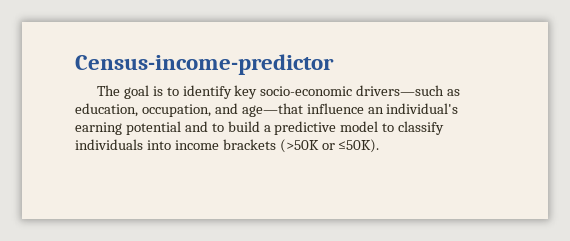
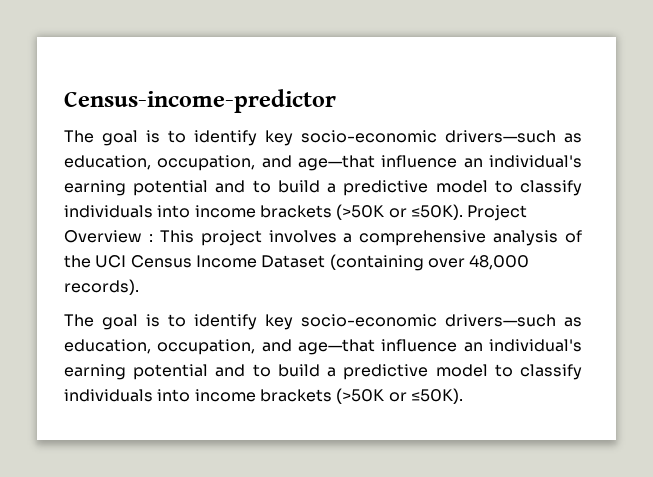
+ The goal is to identify key socio-economic drivers—such as education, occupation, and age—that influence an individual's earning potential and to build a predictive model to classify individuals into income brackets (>50K or ≤50K). Project Overview : This project involves a comprehensive analysis of the UCI Census Income Dataset (containing over 48,000 records).

